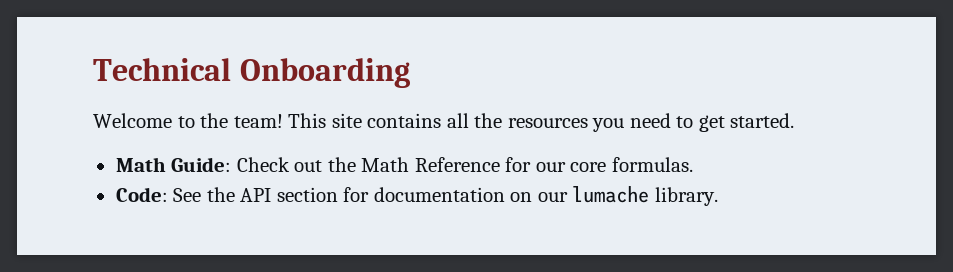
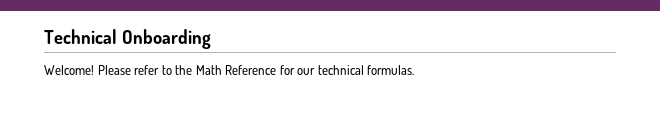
- Welcome to the team! This site contains all the resources you need to get started.
- Math Guide: Check out the Math Reference for our core formulas.
+ Welcome! Please refer to the Math Reference for our technical formulas.
- Code: See the API section for documentation on our lumache library.

